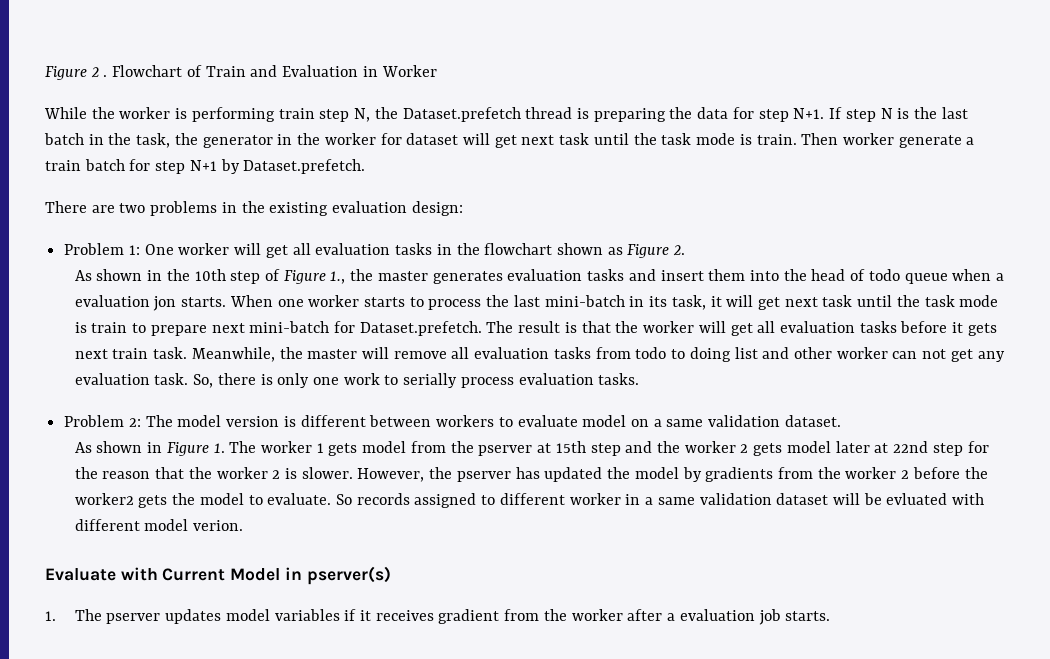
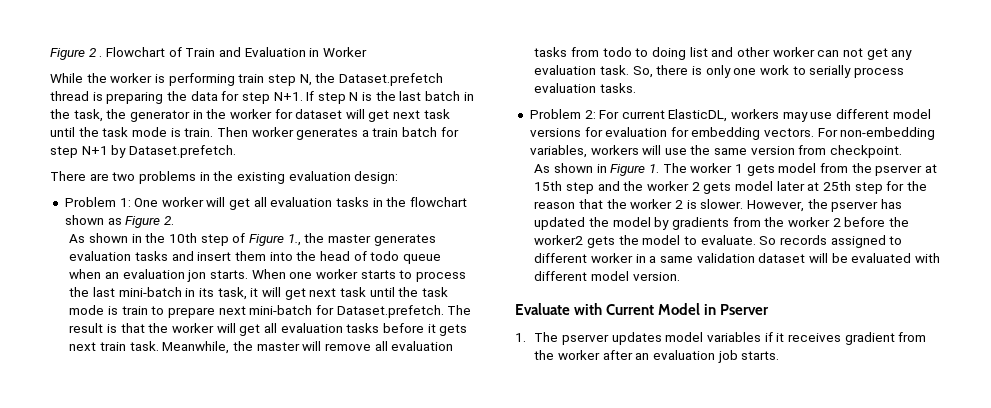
- Then worker generate a train batch for step N+1 by Dataset.prefetch.
+ Then worker generates a train batch for step N+1 by Dataset.prefetch.
- As shown in the 10th step of Figure 1., the master generates evaluation tasks and insert them into the head of todo queue when a evaluation jon starts.
+ As shown in the 10th step of Figure 1., the master generates evaluation tasks and insert them into the head of todo queue when an evaluation jon starts.
- Problem 2: The model version is different between workers to evaluate model on a same validation dataset.
+ Problem 2: For current ElasticDL, workers may use different model versions for evaluation for embedding vectors. For non-embedding variables, workers will use the same version from checkpoint.
- As shown in Figure 1. The worker 1 gets model from the pserver at 15th step and the worker 2 gets model later at 22nd step for the reason that the worker 2 is slower.
+ As shown in Figure 1. The worker 1 gets model from the pserver at 15th step and the worker 2 gets model later at 25th step for the reason that the worker 2 is slower.
- So records assigned to different worker in a same validation dataset will be evluated with different model verion.
+ So records assigned to different worker in a same validation dataset will be evaluated with different model version.
- Evaluate with Current Model in pserver(s)
+ Evaluate with Current Model in Pserver
- 1. The pserver updates model variables if it receives gradient from the worker after a evaluation job starts.
+ 1. The pserver updates model variables if it receives gradient from the worker after an evaluation job starts.

